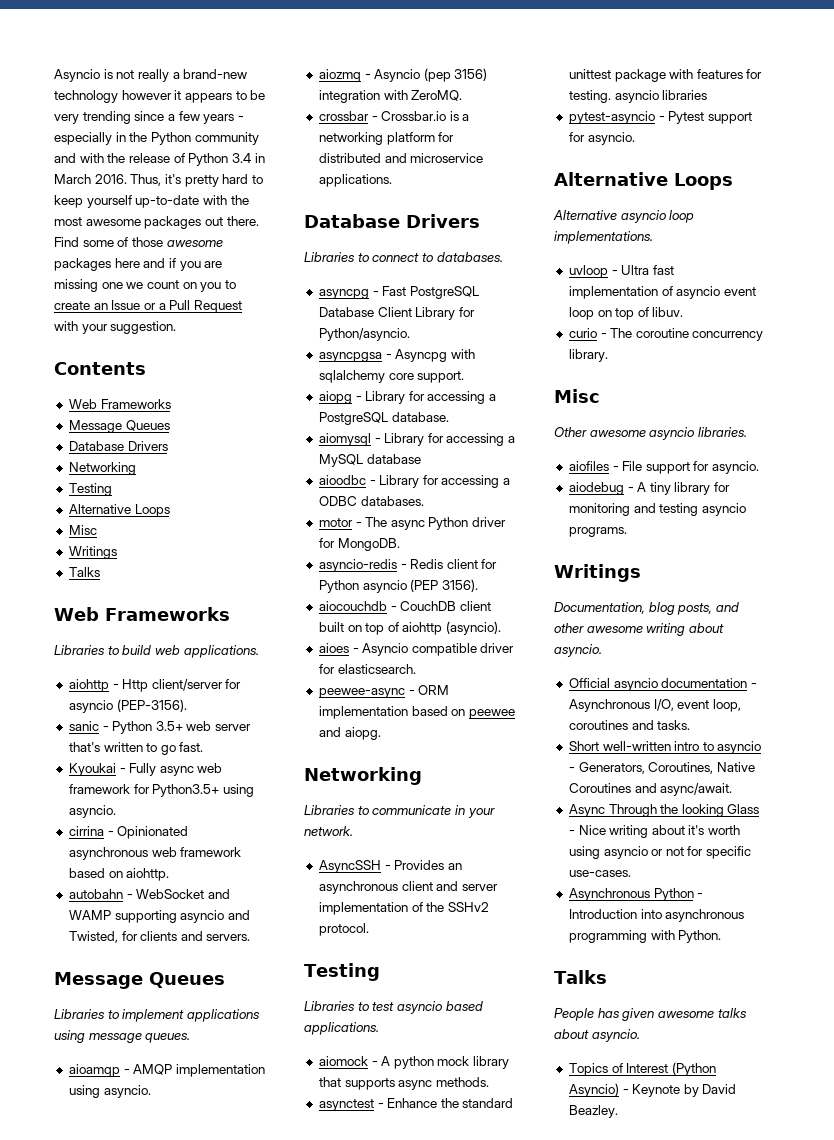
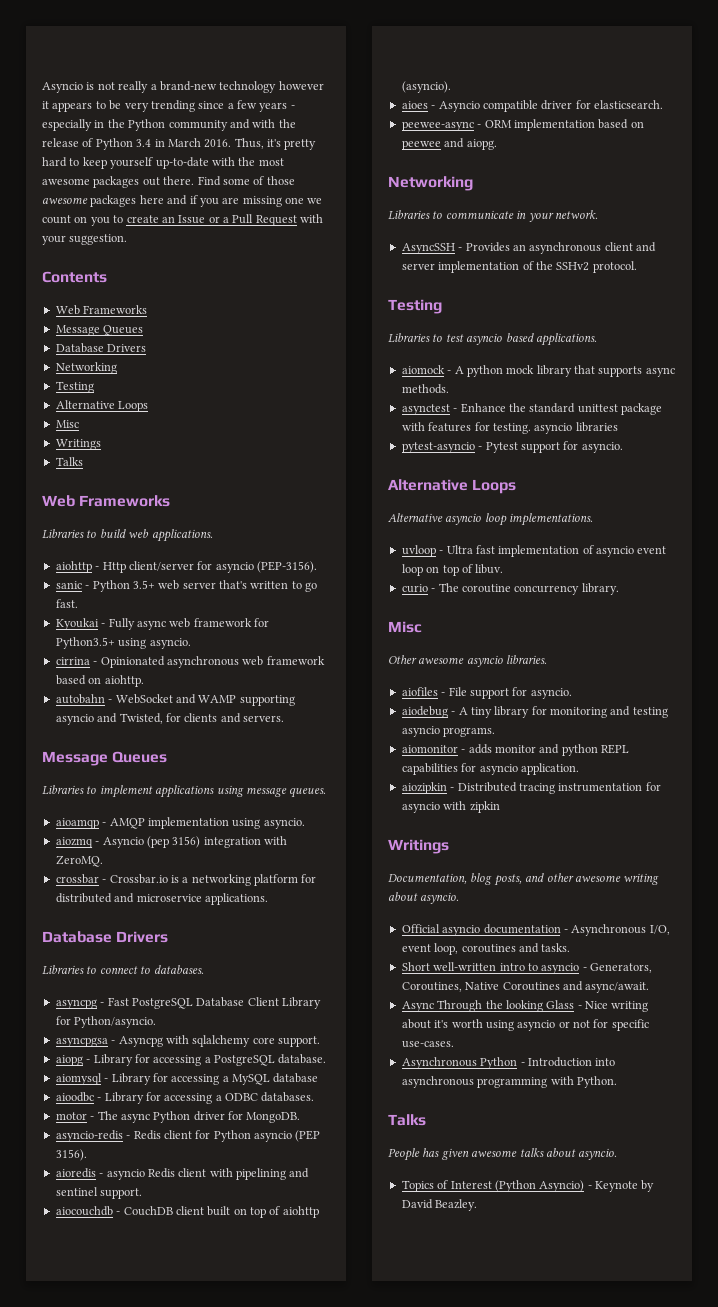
+ aioredis - asyncio Redis client with pipelining and sentinel support.
+ aiomonitor - adds monitor and python REPL capabilities for asyncio application.
+ aiozipkin - Distributed tracing instrumentation for asyncio with zipkin

